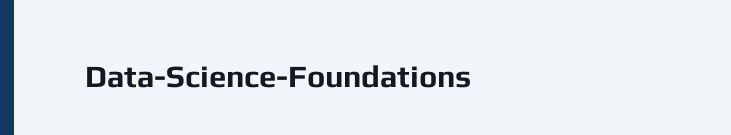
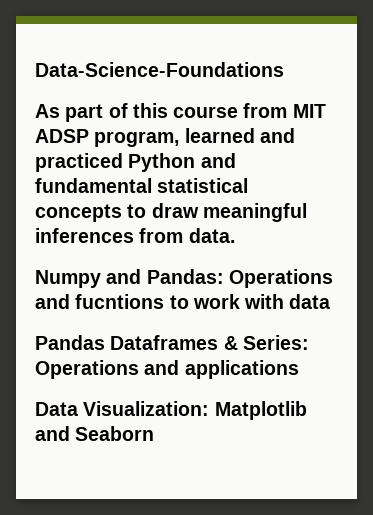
+ As part of this course from MIT ADSP program, learned and practiced Python and fundamental statistical concepts to draw meaningful inferences from data.
+ Numpy and Pandas: Operations and fucntions to work with data
+ Pandas Dataframes & Series: Operations and applications
+ Data Visualization: Matplotlib and Seaborn

